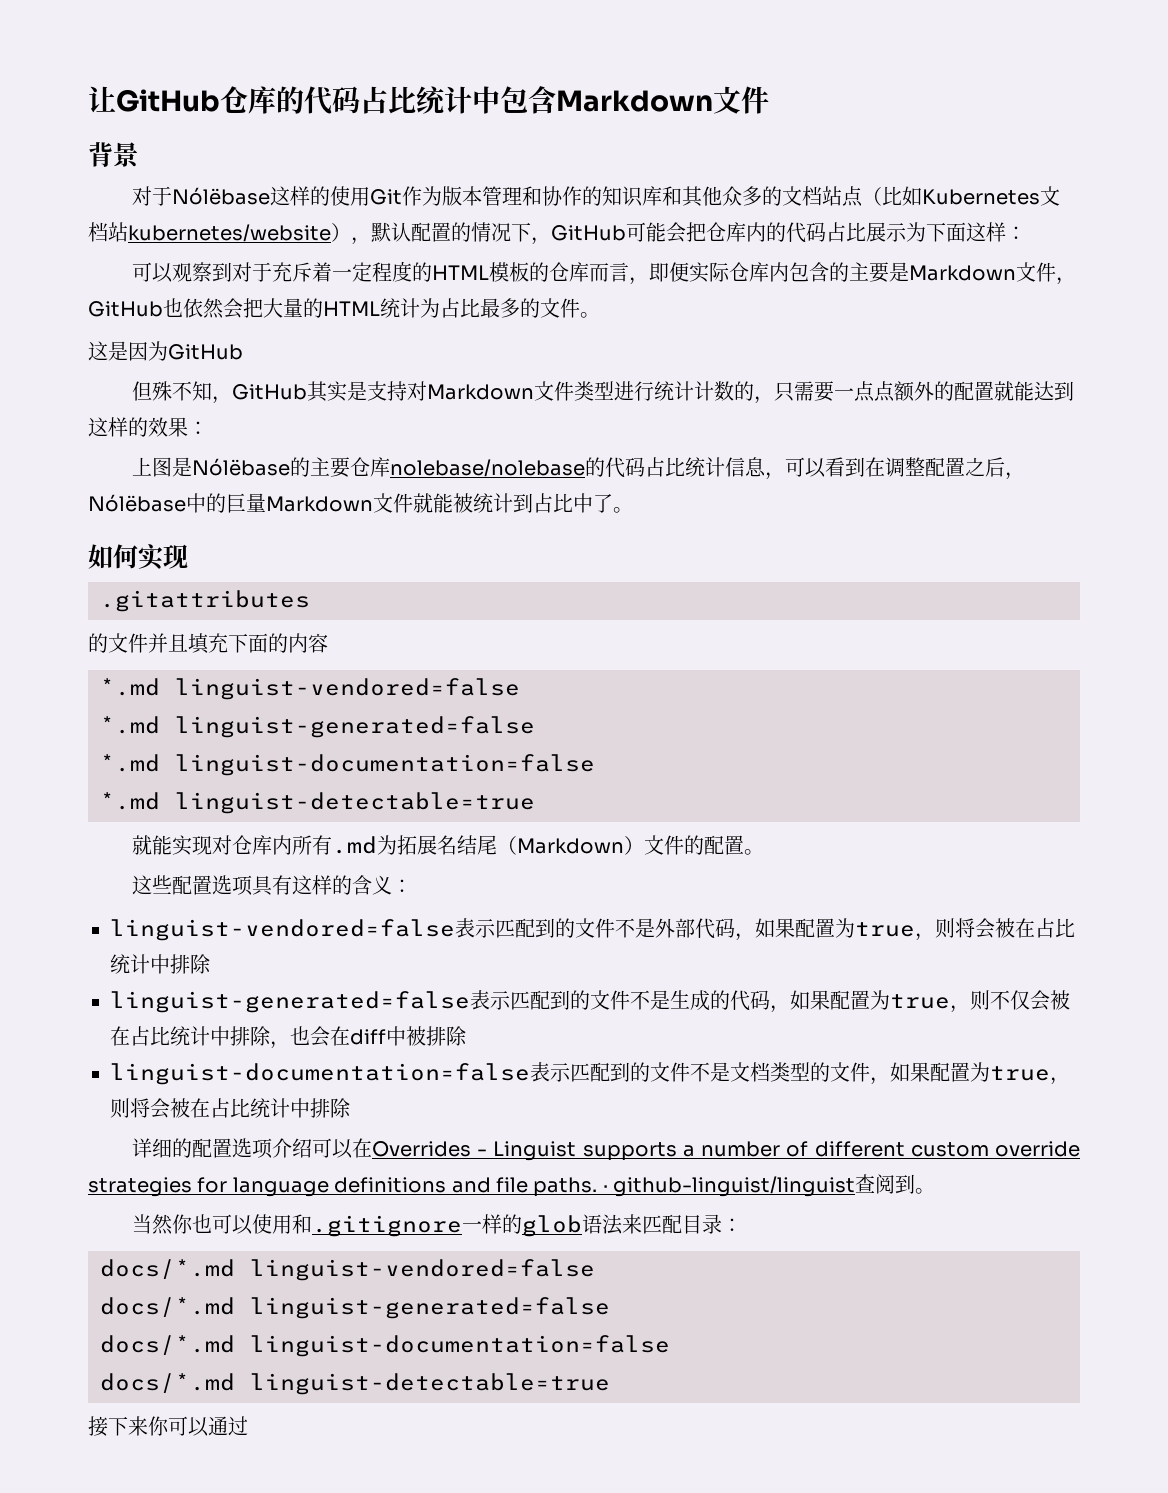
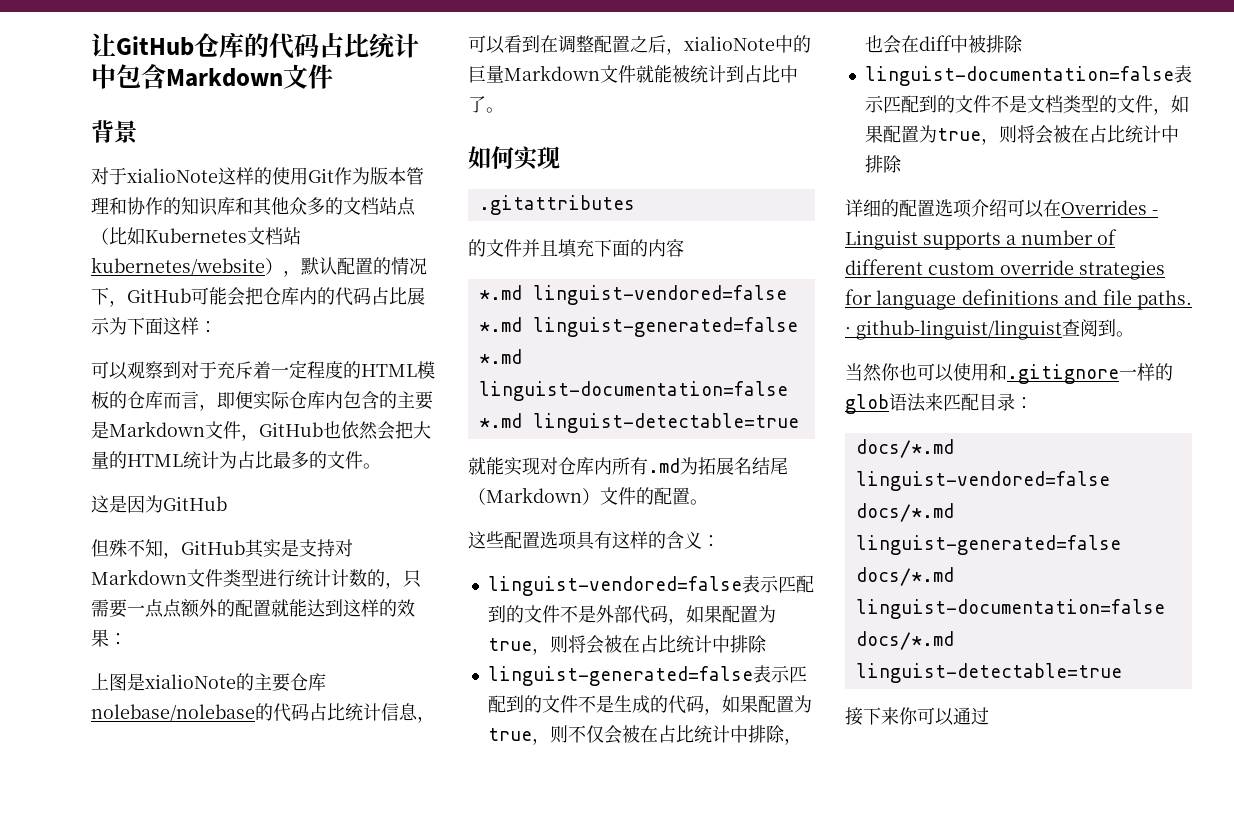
- 对于Nólëbase这样的使用Git作为版本管理和协作的知识库和其他众多的文档站点（比如Kubernetes文档站kubernetes/website），默认配置的情况下，GitHub可能会把仓库内的代码占比展示为下面这样：
+ 对于xialioNote这样的使用Git作为版本管理和协作的知识库和其他众多的文档站点（比如Kubernetes文档站kubernetes/website），默认配置的情况下，GitHub可能会把仓库内的代码占比展示为下面这样：
- 上图是Nólëbase的主要仓库nolebase/nolebase的代码占比统计信息，可以看到在调整配置之后，Nólëbase中的巨量Markdown文件就能被统计到占比中了。
+ 上图是xialioNote的主要仓库nolebase/nolebase的代码占比统计信息，可以看到在调整配置之后，xialioNote中的巨量Markdown文件就能被统计到占比中了。

